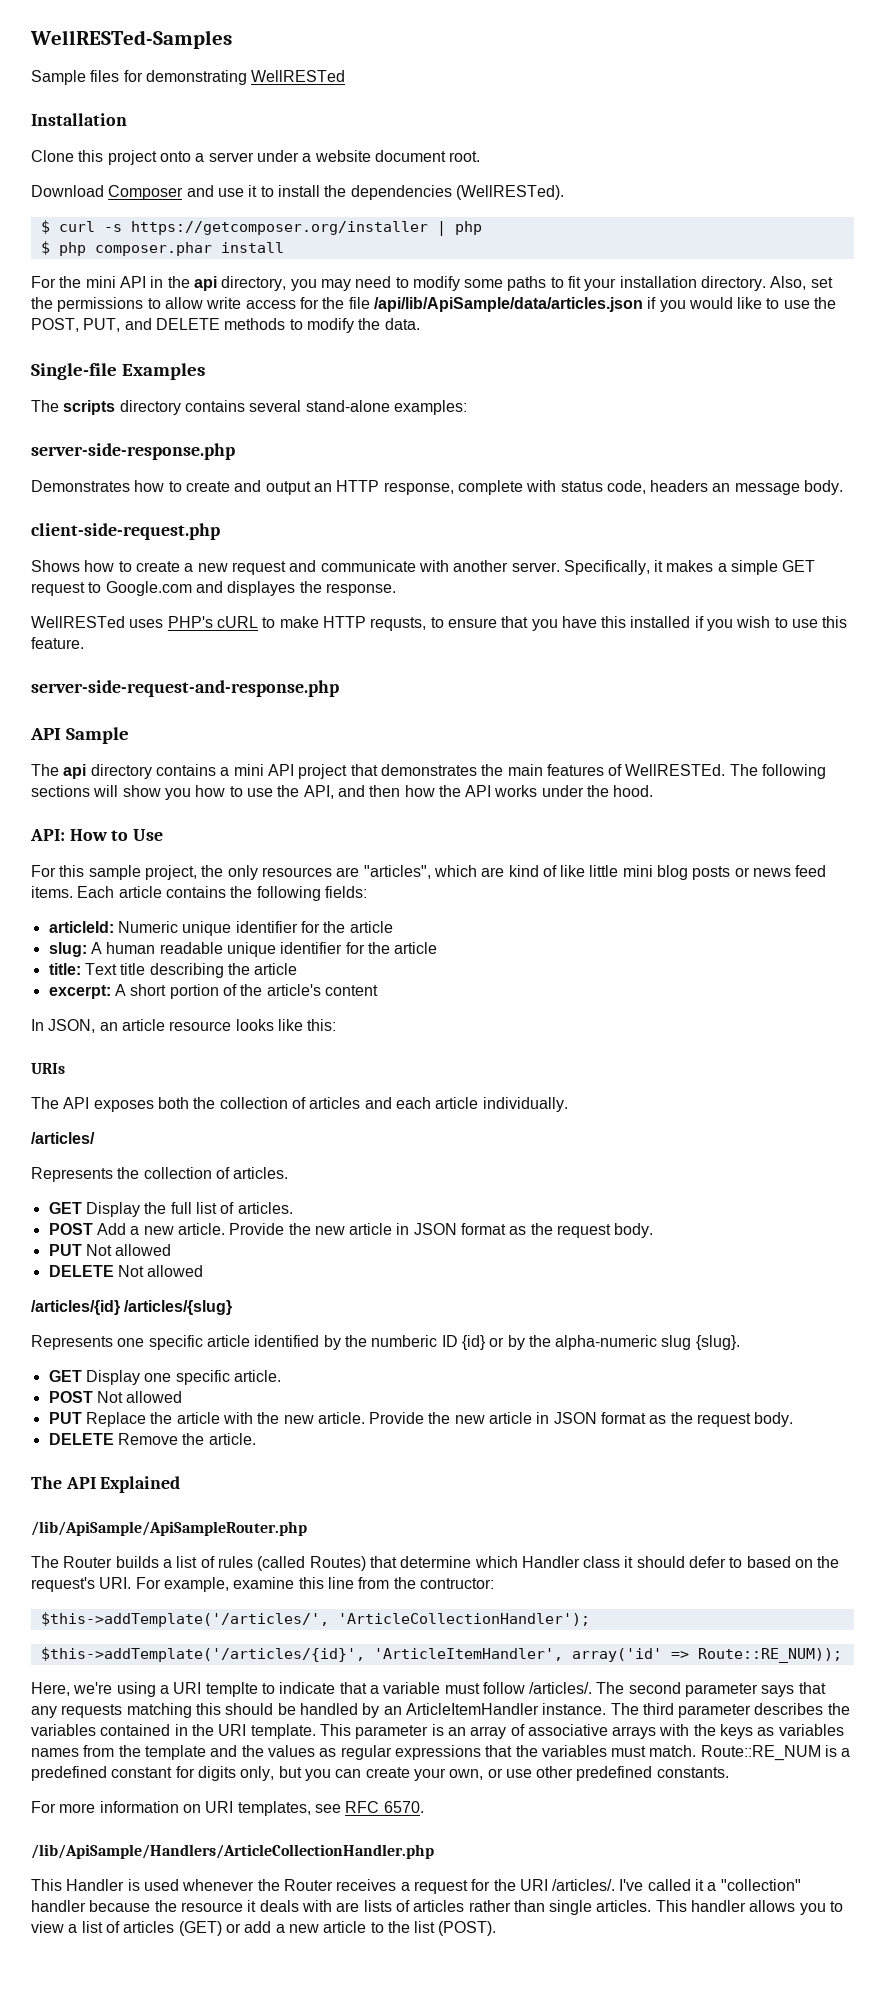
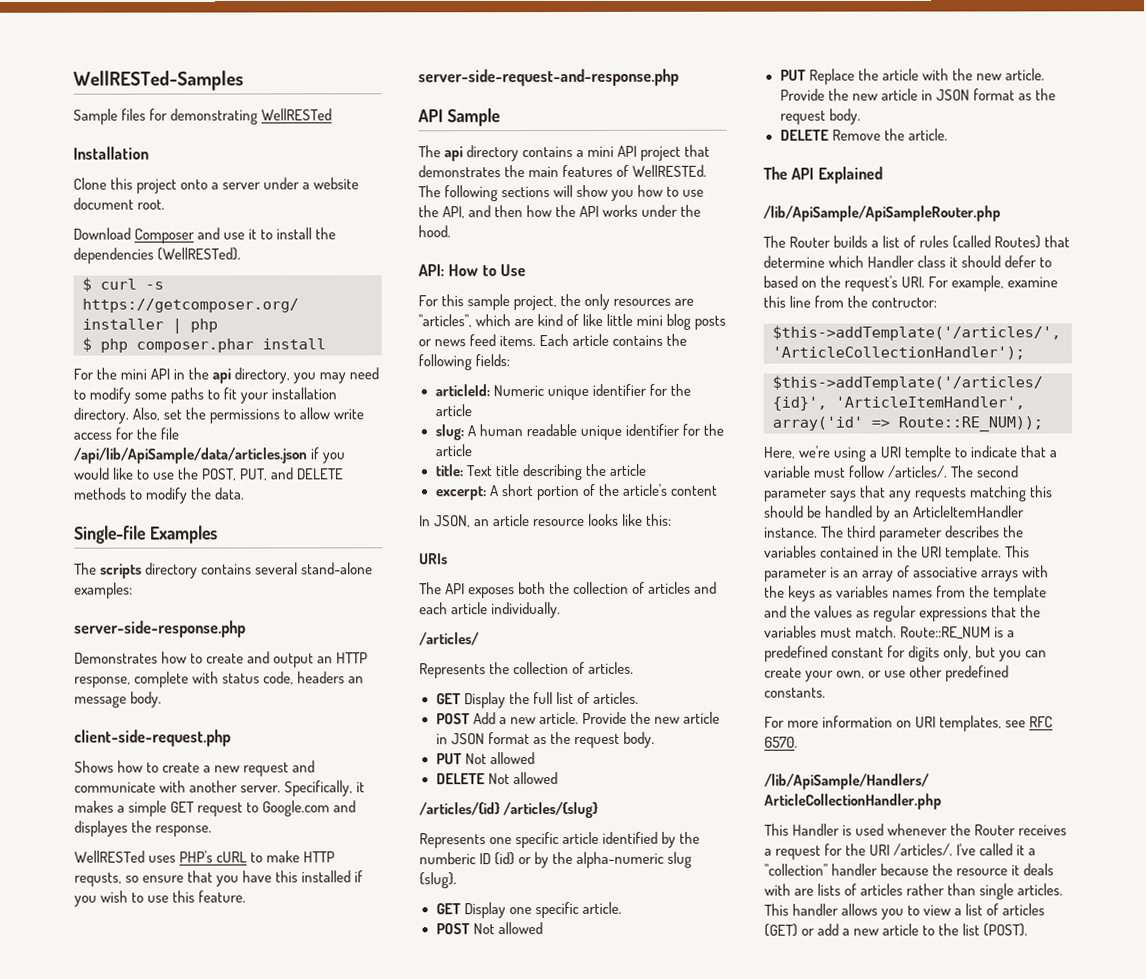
- WellRESTed uses PHP's cURL to make HTTP requsts, to ensure that you have this installed if you wish to use this feature.
+ WellRESTed uses PHP's cURL to make HTTP requsts, so ensure that you have this installed if you wish to use this feature.

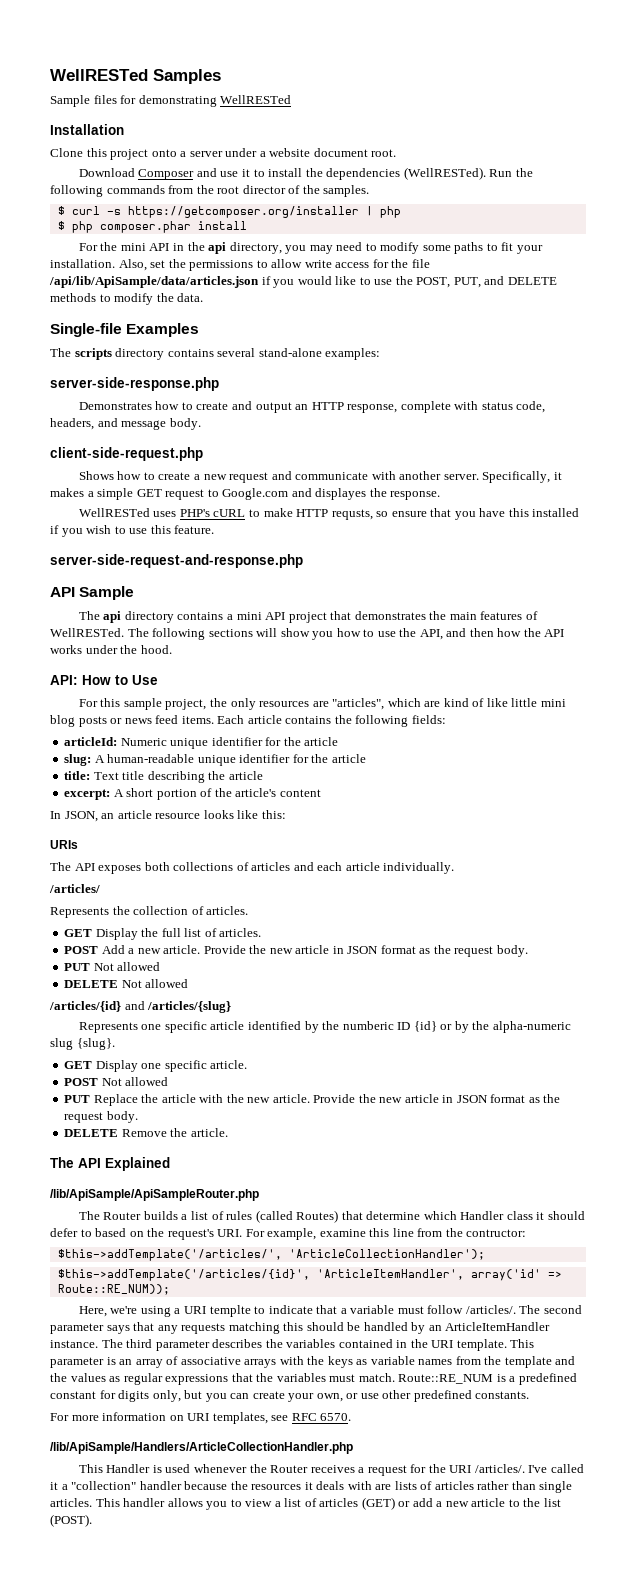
- WellRESTed-Samples
+ WellRESTed Samples
+ Run the following commands from the root director of the samples.
- For the mini API in the api directory, you may need to modify some paths to fit your installation directory.
+ For the mini API in the api directory, you may need to modify some paths to fit your installation.
- Demonstrates how to create and output an HTTP response, complete with status code, headers an message body.
+ Demonstrates how to create and output an HTTP response, complete with status code, headers, and message body.
- The api directory contains a mini API project that demonstrates the main features of WellRESTEd.
+ The api directory contains a mini API project that demonstrates the main features of WellRESTed.
- slug: A human readable unique identifier for the article
+ slug: A human-readable unique identifier for the article
- The API exposes both the collection of articles and each article individually.
+ The API exposes both collections of articles and each article individually.
- /articles/{id} /articles/{slug}
+ /articles/{id} and /articles/{slug}
- This parameter is an array of associative arrays with the keys as variables names from the template and the values as regular expressions that the variables must match.
+ This parameter is an array of associative arrays with the keys as variable names from the template and the values as regular expressions that the variables must match.
- I've called it a "collection" handler because the resource it deals with are lists of articles rather than single articles.
+ I've called it a "collection" handler because the resources it deals with are lists of articles rather than single articles.

